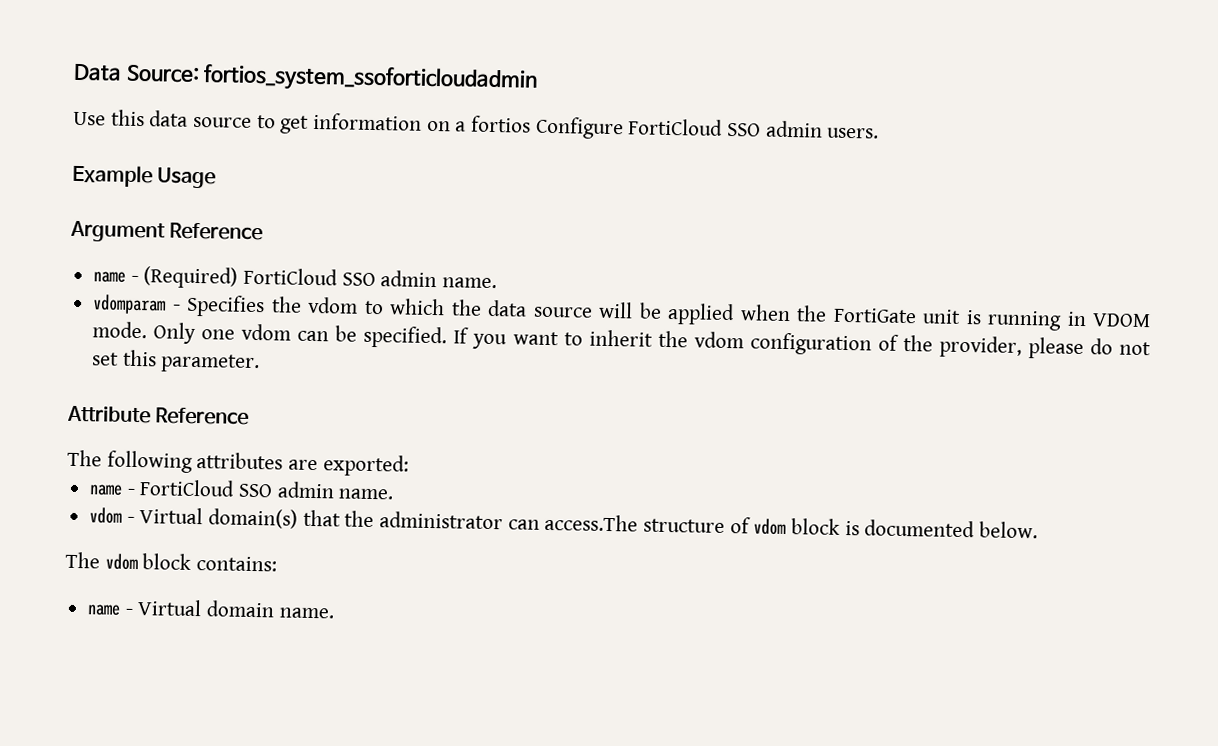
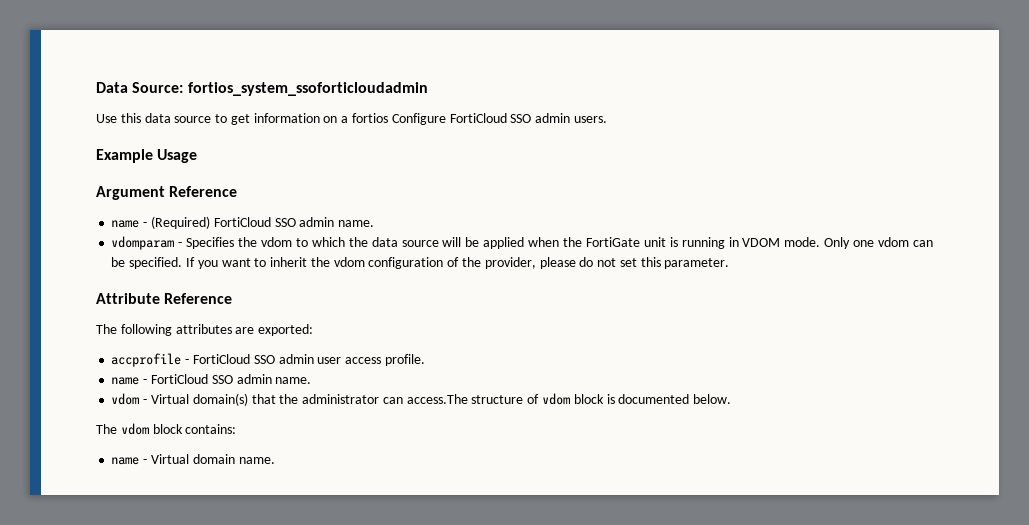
+ accprofile - FortiCloud SSO admin user access profile.

